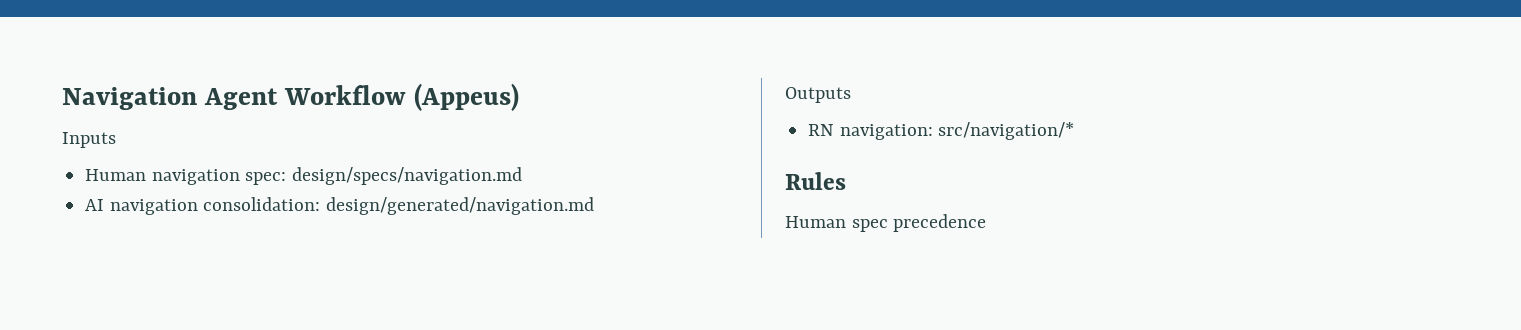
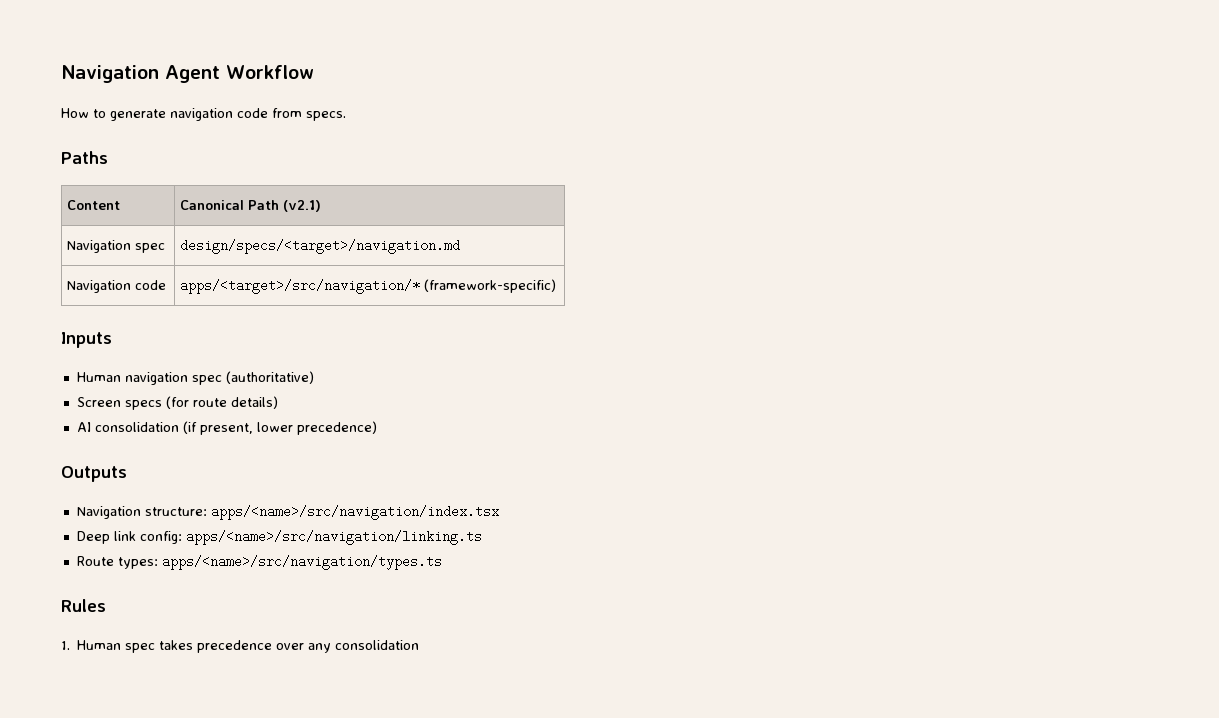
- Navigation Agent Workflow (Appeus)
+ Navigation Agent Workflow
+ How to generate navigation code from specs.
+ Paths
+ Content | Canonical Path (v2.1)
+ Navigation spec | design/specs/<target>/navigation.md
+ Navigation code | apps/<target>/src/navigation/* (framework-specific)
  Inputs
- Human navigation spec: design/specs/navigation.md
- AI navigation consolidation: design/generated/navigation.md
+ Human navigation spec (authoritative)
+ Screen specs (for route details)
+ AI consolidation (if present, lower precedence)
  Outputs
- RN navigation: src/navigation/*
+ Navigation structure: apps/<name>/src/navigation/index.tsx
+ Deep link config: apps/<name>/src/navigation/linking.ts
+ Route types: apps/<name>/src/navigation/types.ts
- Human spec precedence
+ 1. Human spec takes precedence over any consolidation

